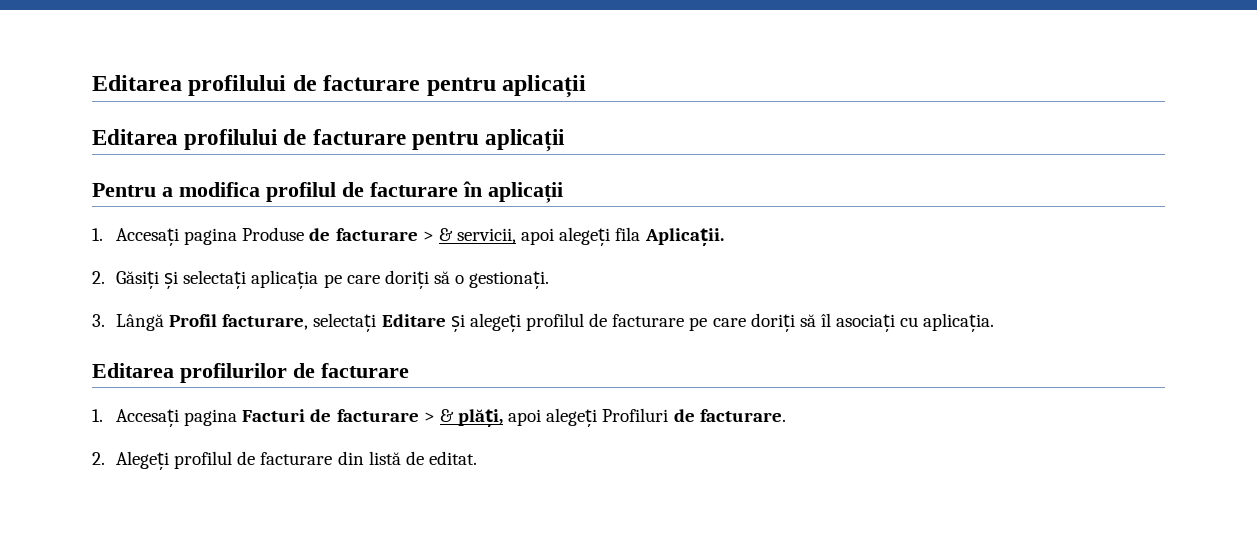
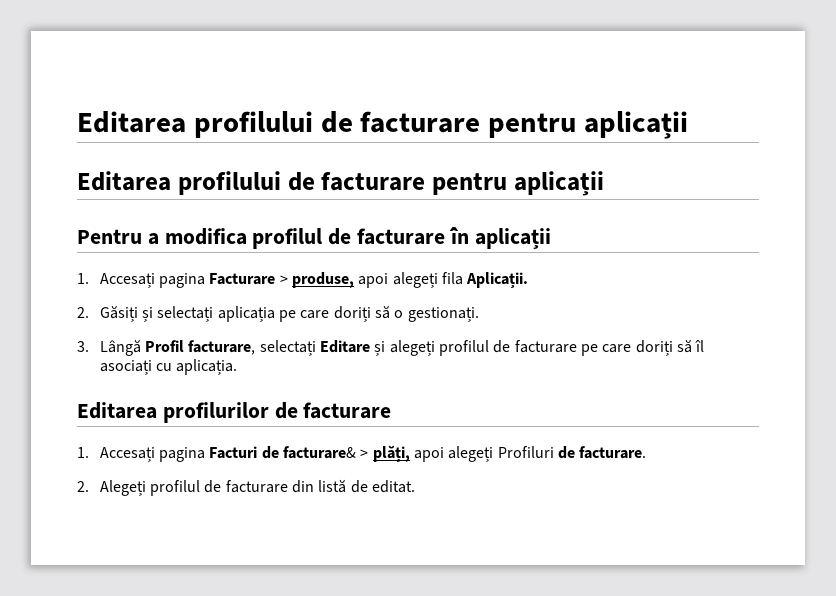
- 1. Accesați pagina Produse de facturare > & servicii, apoi alegeți fila Aplicații.
+ 1. Accesați pagina Facturare > produse, apoi alegeți fila Aplicații.
- 1. Accesați pagina Facturi de facturare > & plăți, apoi alegeți Profiluri de facturare.
+ 1. Accesați pagina Facturi de facturare& > plăți, apoi alegeți Profiluri de facturare.

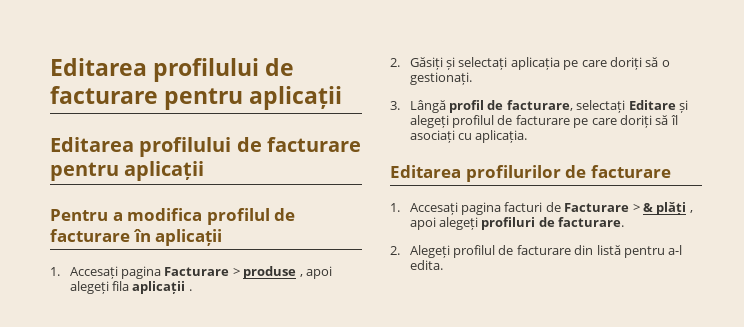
- 1. Accesați pagina Facturare > produse, apoi alegeți fila Aplicații.
+ 1. Accesați pagina Facturare > produse , apoi alegeți fila aplicații .
- 3. Lângă Profil facturare, selectați Editare și alegeți profilul de facturare pe care doriți să îl asociați cu aplicația.
+ 3. Lângă profil de facturare, selectați Editare și alegeți profilul de facturare pe care doriți să îl asociați cu aplicația.
- 1. Accesați pagina Facturi de facturare& > plăți, apoi alegeți Profiluri de facturare.
+ 1. Accesați pagina facturi de Facturare > & plăți , apoi alegeți profiluri de facturare.
- 2. Alegeți profilul de facturare din listă de editat.
+ 2. Alegeți profilul de facturare din listă pentru a-l edita.

